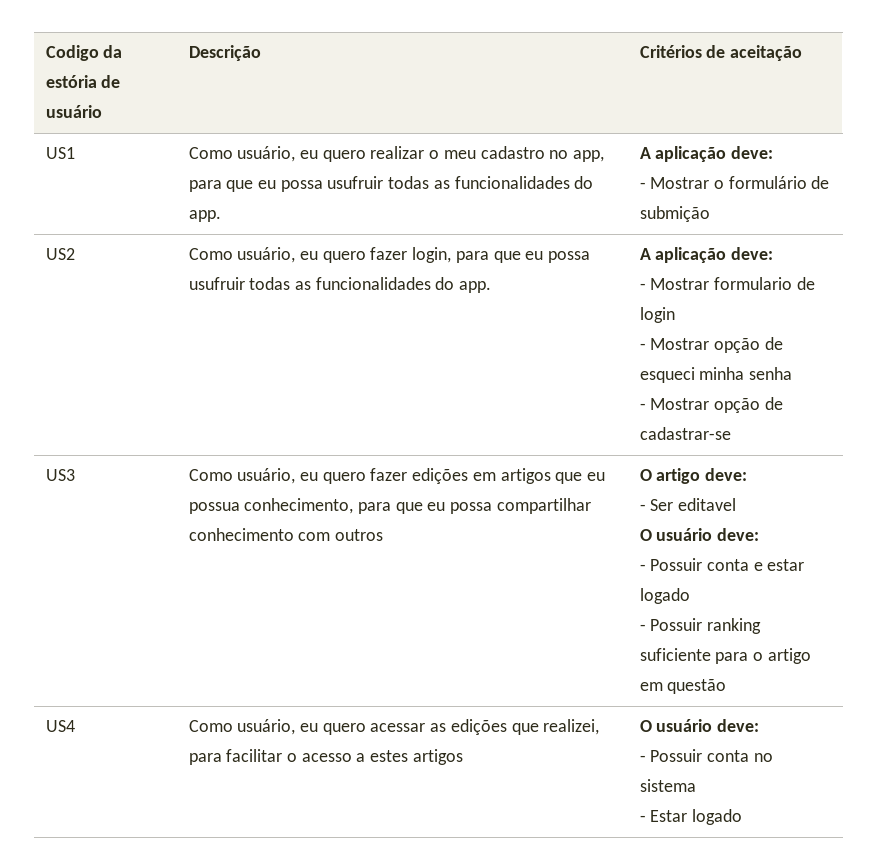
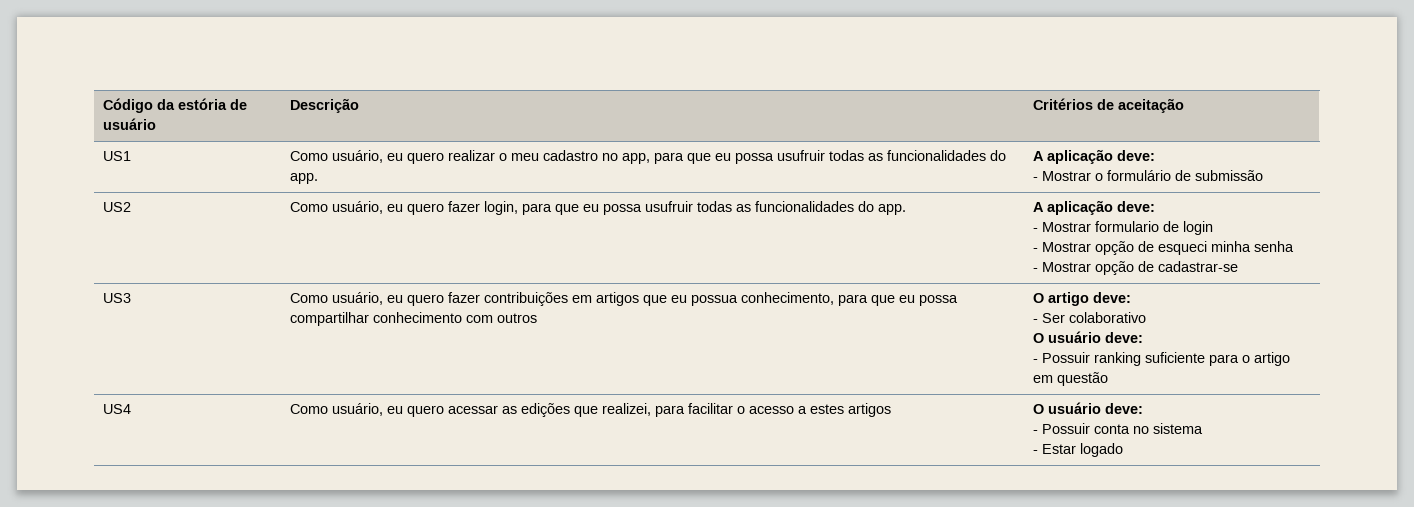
- Codigo da estória de usuário | Descrição | Critérios de aceitação
+ Código da estória de usuário | Descrição | Critérios de aceitação
  US1 | Como usuário, eu quero realizar o meu cadastro no app, para que eu possa usufruir todas as funcionalidades do app. | A aplicação deve:
- - Mostrar o formulário de submição
+ - Mostrar o formulário de submissão
- Como usuário, eu quero fazer edições em artigos que eu possua conhecimento, para que eu possa compartilhar conhecimento com outros
+ Como usuário, eu quero fazer contribuições em artigos que eu possua conhecimento, para que eu possa compartilhar conhecimento com outros
- - Ser editavel
+ - Ser colaborativo
  O usuário deve:
- - Possuir conta e estar logado

